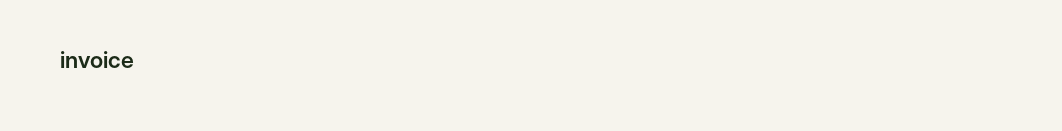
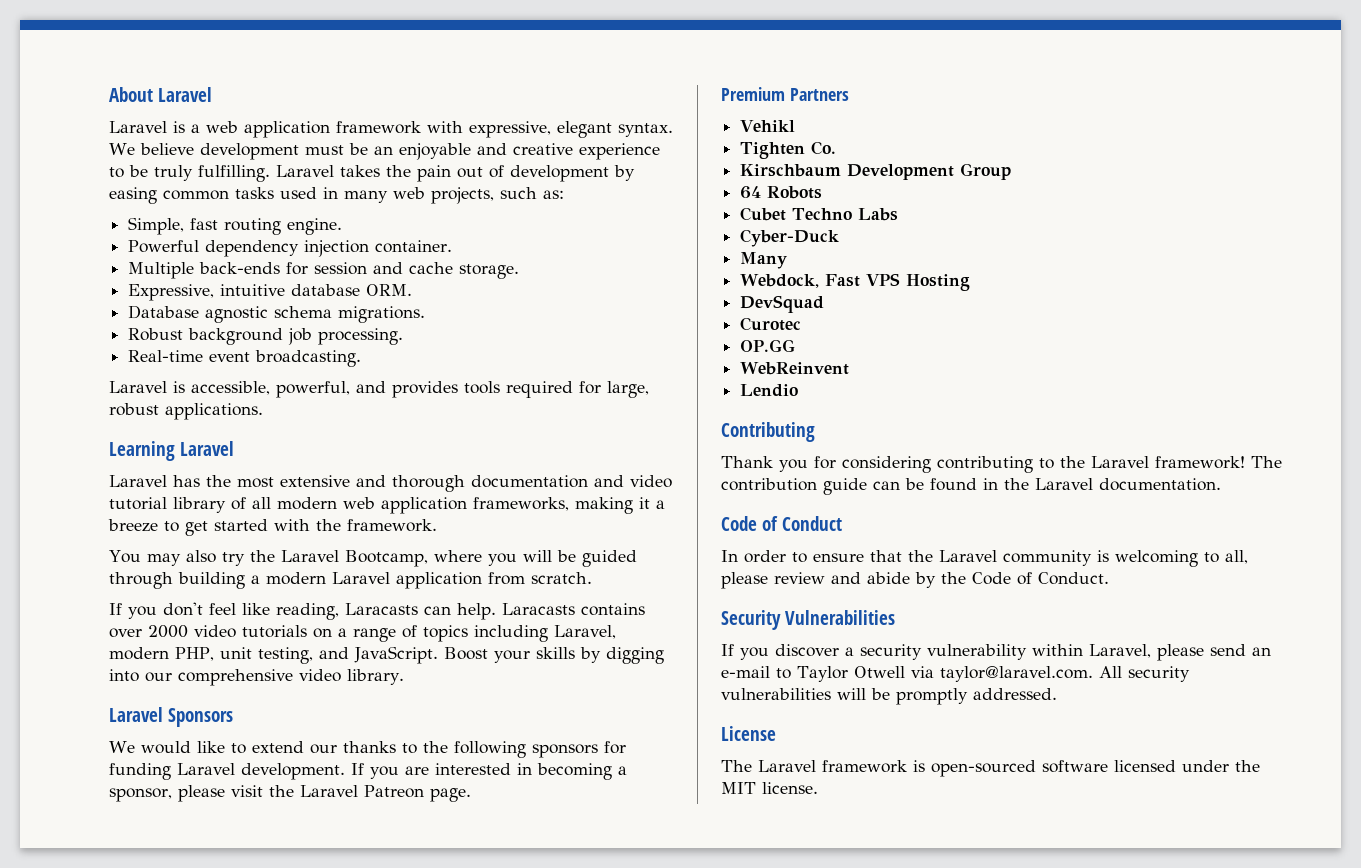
- invoice
+ About Laravel
+ Laravel is a web application framework with expressive, elegant syntax. We believe development must be an enjoyable and creative experience to be truly fulfilling. Laravel takes the pain out of development by easing common tasks used in many web projects, such as:
+ Simple, fast routing engine.
+ Powerful dependency injection container.
+ Multiple back-ends for session and cache storage.
+ Expressive, intuitive database ORM.
+ Database agnostic schema migrations.
+ Robust background job processing.
+ Real-time event broadcasting.
+ Laravel is accessible, powerful, and provides tools required for large, robust applications.
+ Learning Laravel
+ Laravel has the most extensive and thorough documentation and video tutorial library of all modern web application frameworks, making it a breeze to get started with the framework.
+ You may also try the Laravel Bootcamp, where you will be guided through building a modern Laravel application from scratch.
+ If you don't feel like reading, Laracasts can help. Laracasts contains over 2000 video tutorials on a range of topics including Laravel, modern PHP, unit testing, and JavaScript. Boost your skills by digging into our comprehensive video library.
+ Laravel Sponsors
+ We would like to extend our thanks to the following sponsors for funding Laravel development. If you are interested in becoming a sponsor, please visit the Laravel Patreon page.
+ Premium Partners
+ Vehikl
+ Tighten Co.
+ Kirschbaum Development Group
+ 64 Robots
+ Cubet Techno Labs
+ Cyber-Duck
+ Many
+ Webdock, Fast VPS Hosting
+ DevSquad
+ Curotec
+ OP.GG
+ WebReinvent
+ Lendio
+ Contributing
+ Thank you for considering contributing to the Laravel framework! The contribution guide can be found in the Laravel documentation.
+ Code of Conduct
+ In order to ensure that the Laravel community is welcoming to all, please review and abide by the Code of Conduct.
+ Security Vulnerabilities
+ If you discover a security vulnerability within Laravel, please send an e-mail to Taylor Otwell via taylor@laravel.com. All security vulnerabilities will be promptly addressed.
+ License
+ The Laravel framework is open-sourced software licensed under the MIT license.

